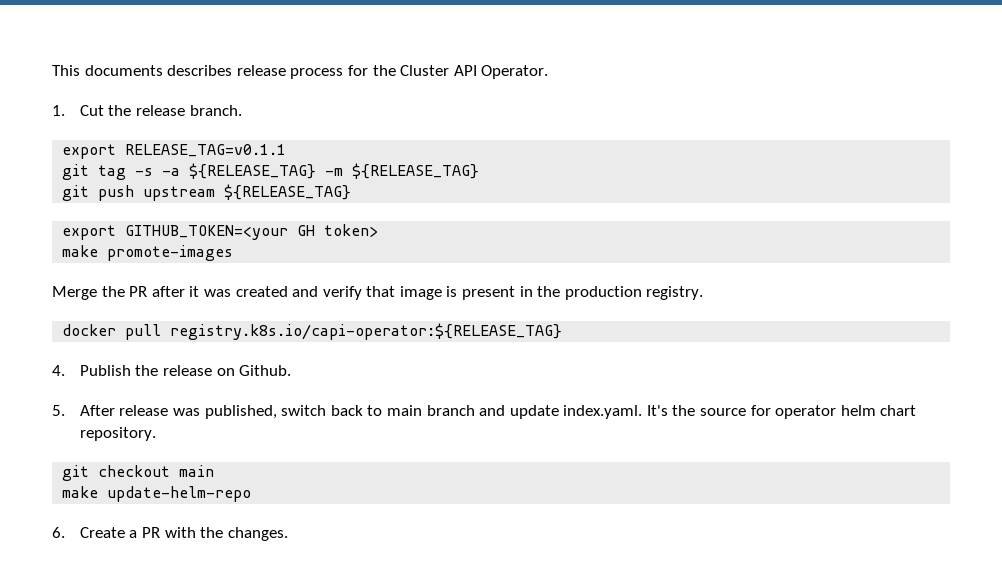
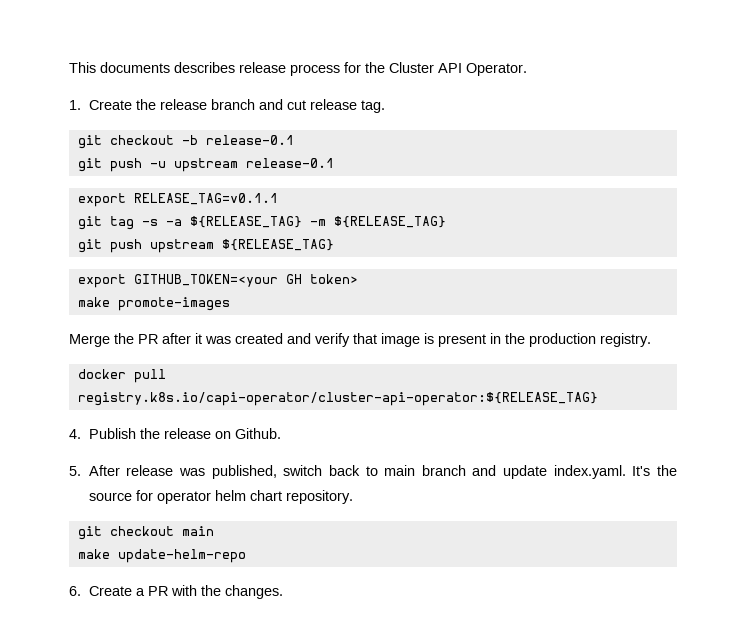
- 1. Cut the release branch.
+ 1. Create the release branch and cut release tag.
+ git checkout -b release-0.1
+ git push -u upstream release-0.1
- docker pull registry.k8s.io/capi-operator:${RELEASE_TAG}
+ docker pull registry.k8s.io/capi-operator/cluster-api-operator:${RELEASE_TAG}

